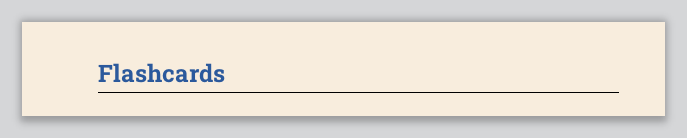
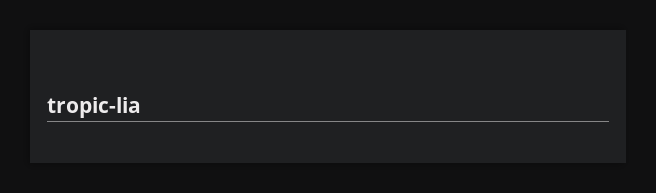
- Flashcards
+ tropic-lia

